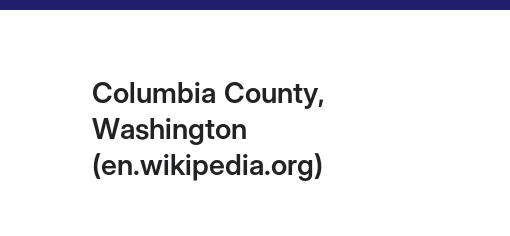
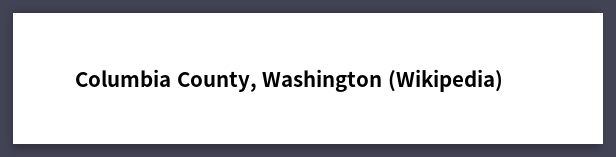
- Columbia County, Washington (en.wikipedia.org)
+ Columbia County, Washington (Wikipedia)

